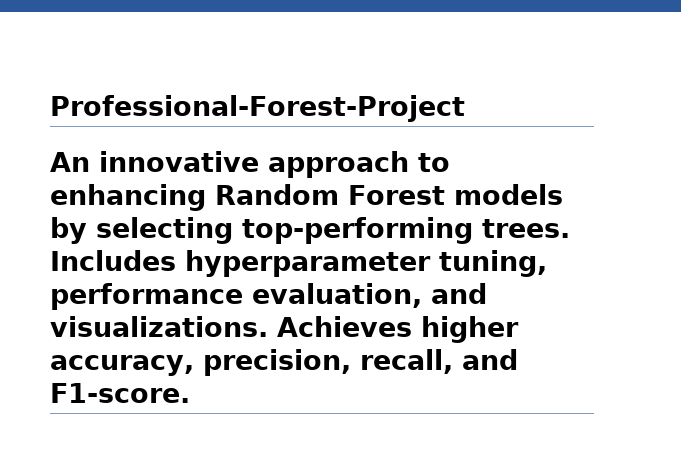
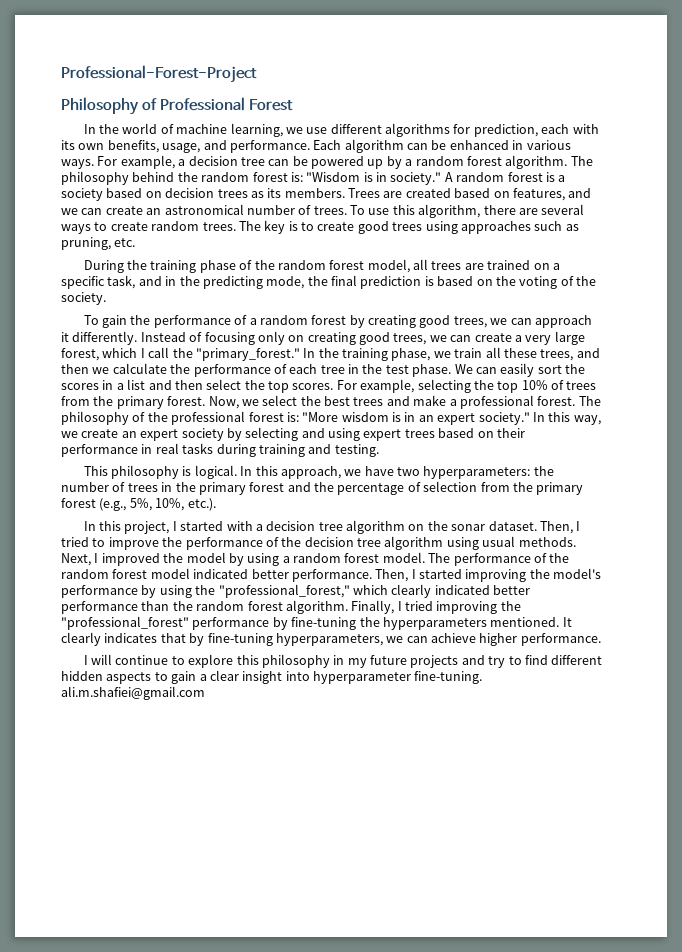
- An innovative approach to enhancing Random Forest models by selecting top-performing trees. Includes hyperparameter tuning, performance evaluation, and visualizations. Achieves higher accuracy, precision, recall, and F1-score.
+ Philosophy of Professional Forest
+ In the world of machine learning, we use different algorithms for prediction, each with its own benefits, usage, and performance. Each algorithm can be enhanced in various ways. For example, a decision tree can be powered up by a random forest algorithm. The philosophy behind the random forest is: "Wisdom is in society." A random forest is a society based on decision trees as its members. Trees are created based on features, and we can create an astronomical number of trees. To use this algorithm, there are several ways to create random trees. The key is to create good trees using approaches such as pruning, etc.
+ During the training phase of the random forest model, all trees are trained on a specific task, and in the predicting mode, the final prediction is based on the voting of the society.
+ To gain the performance of a random forest by creating good trees, we can approach it differently. Instead of focusing only on creating good trees, we can create a very large forest, which I call the "primary_forest." In the training phase, we train all these trees, and then we calculate the performance of each tree in the test phase. We can easily sort the scores in a list and then select the top scores. For example, selecting the top 10% of trees from the primary forest. Now, we select the best trees and make a professional forest. The philosophy of the professional forest is: "More wisdom is in an expert society." In this way, we create an expert society by selecting and using expert trees based on their performance in real tasks during training and testing.
+ This philosophy is logical. In this approach, we have two hyperparameters: the number of trees in the primary forest and the percentage of selection from the primary forest (e.g., 5%, 10%, etc.).
+ In this project, I started with a decision tree algorithm on the sonar dataset. Then, I tried to improve the performance of the decision tree algorithm using usual methods. Next, I improved the model by using a random forest model. The performance of the random forest model indicated better performance. Then, I started improving the model's performance by using the "professional_forest," which clearly indicated better performance than the random forest algorithm. Finally, I tried improving the "professional_forest" performance by fine-tuning the hyperparameters mentioned. It clearly indicates that by fine-tuning hyperparameters, we can achieve higher performance.
+ I will continue to explore this philosophy in my future projects and try to find different hidden aspects to gain a clear insight into hyperparameter fine-tuning. ali.m.shafiei@gmail.com

